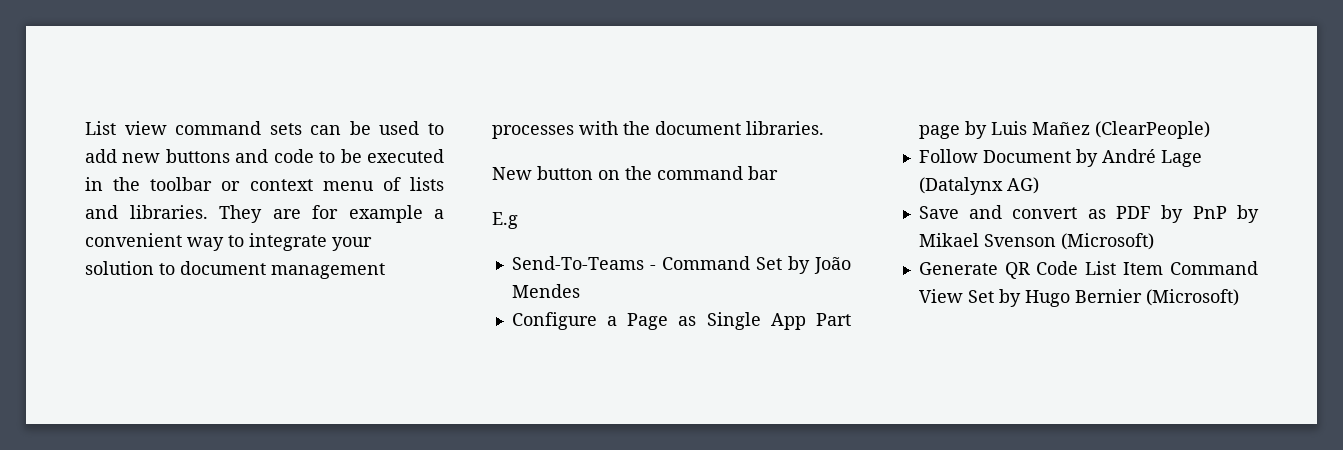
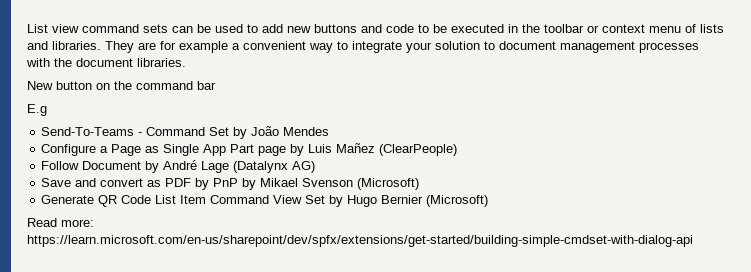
+ Read more: https://learn.microsoft.com/en-us/sharepoint/dev/spfx/extensions/get-started/building-simple-cmdset-with-dialog-api

